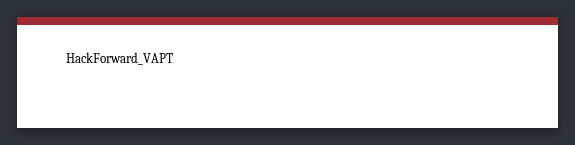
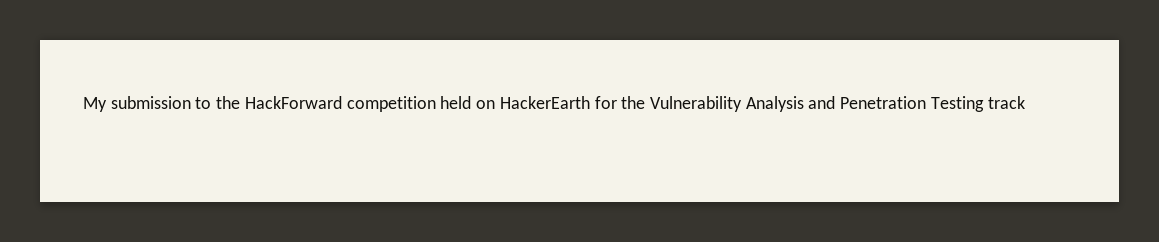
- HackForward_VAPT
+ My submission to the HackForward competition held on HackerEarth for the Vulnerability Analysis and Penetration Testing track

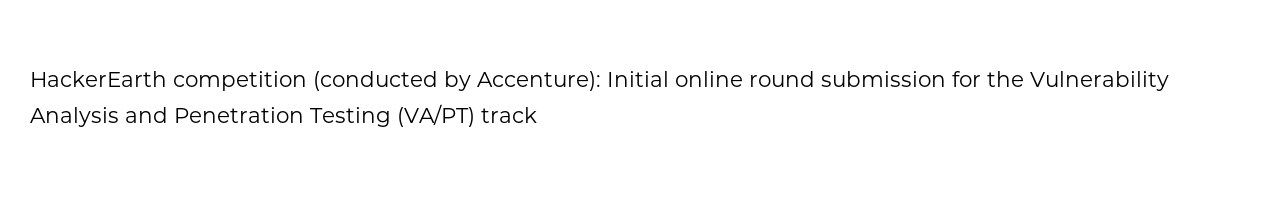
- My submission to the HackForward competition held on HackerEarth for the Vulnerability Analysis and Penetration Testing track
+ HackerEarth competition (conducted by Accenture): Initial online round submission for the Vulnerability Analysis and Penetration Testing (VA/PT) track

